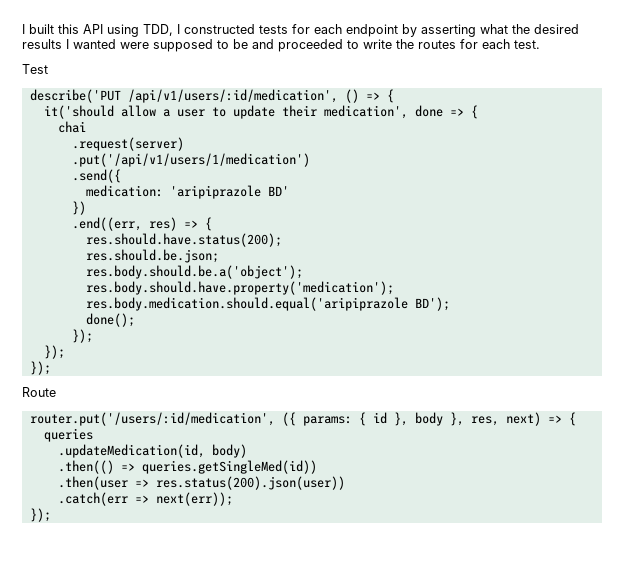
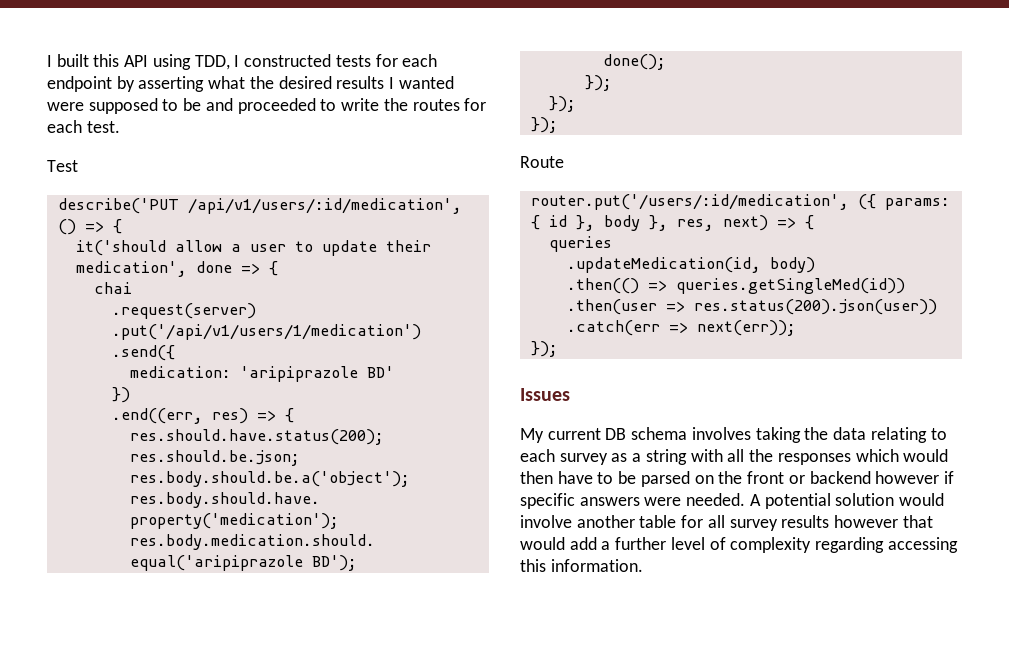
+ Issues
+ My current DB schema involves taking the data relating to each survey as a string with all the responses which would then have to be parsed on the front or backend however if specific answers were needed. A potential solution would involve another table for all survey results however that would add a further level of complexity regarding accessing this information.

